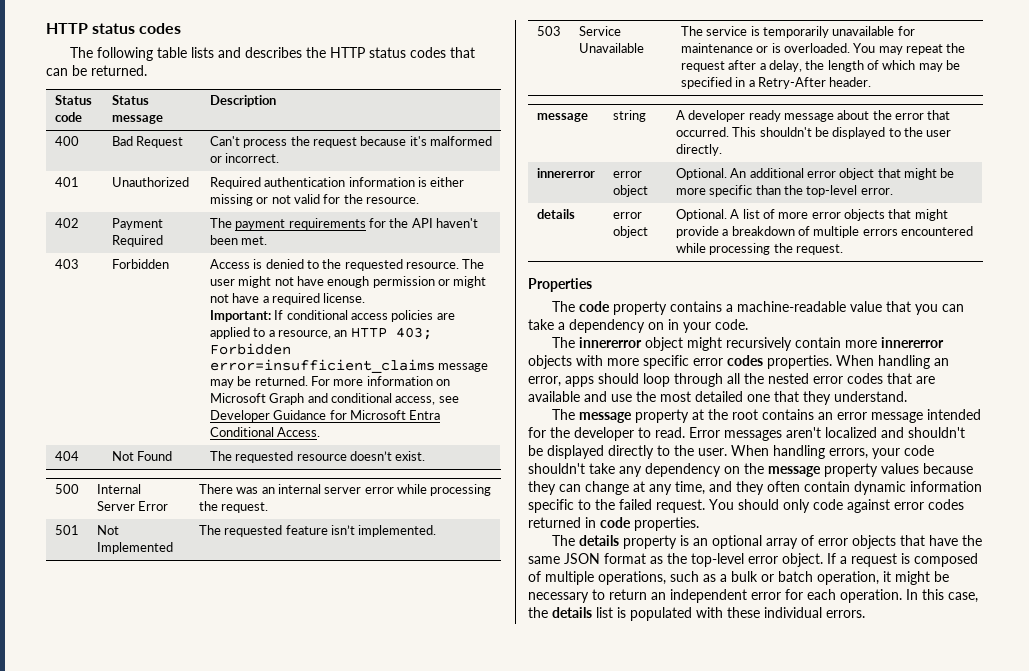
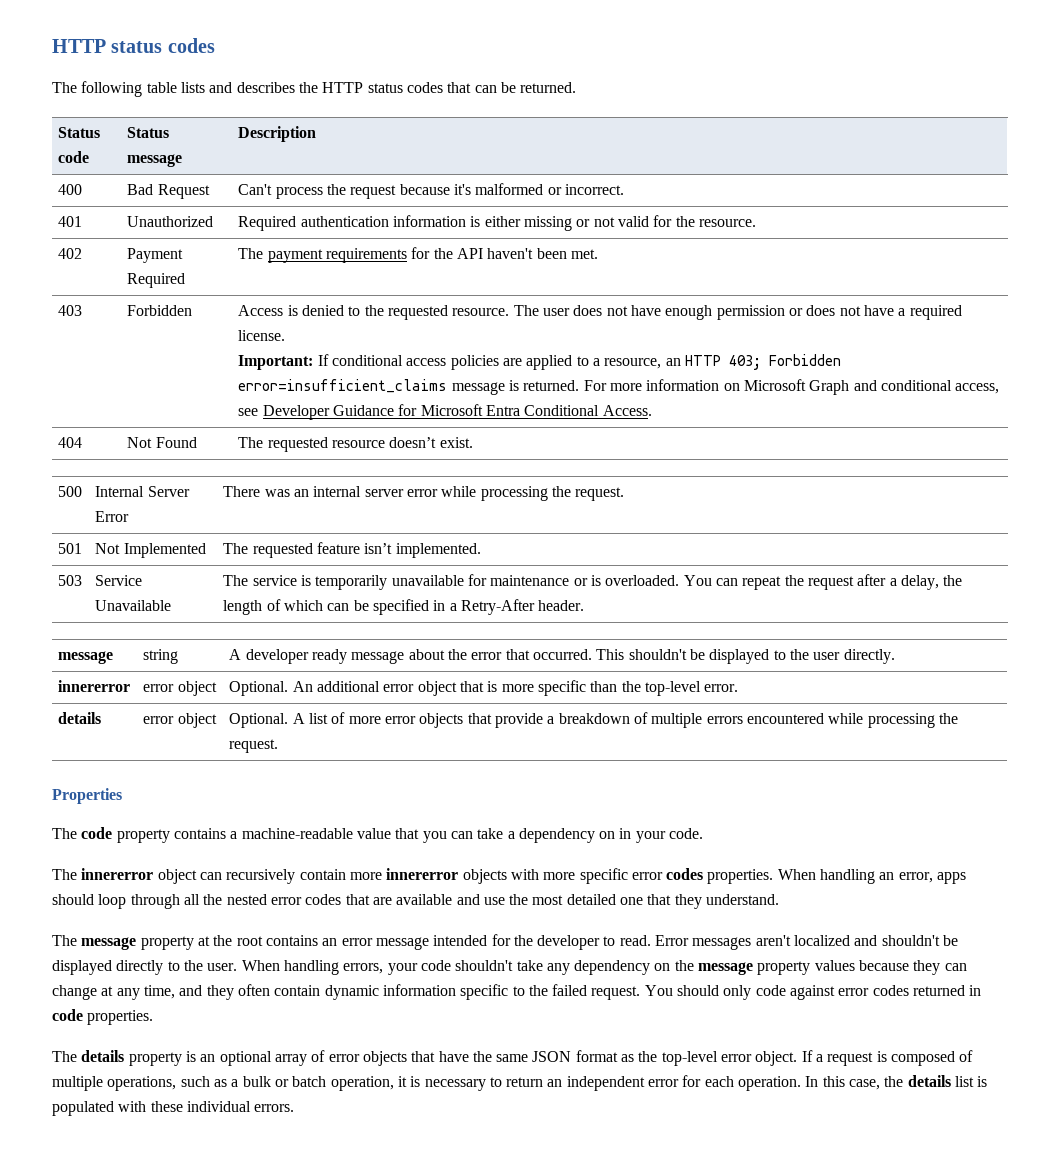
- The user might not have enough permission or might not have a required license.
+ The user does not have enough permission or does not have a required license.
- Important: If conditional access policies are applied to a resource, an HTTP 403; Forbidden error=insufficient_claims message may be returned.
+ Important: If conditional access policies are applied to a resource, an HTTP 403; Forbidden error=insufficient_claims message is returned.
- 503 | Service Unavailable | The service is temporarily unavailable for maintenance or is overloaded. You may repeat the request after a delay, the length of which may be specified in a Retry-After header.
+ 503 | Service Unavailable | The service is temporarily unavailable for maintenance or is overloaded. You can repeat the request after a delay, the length of which can be specified in a Retry-After header.
- innererror | error object | Optional. An additional error object that might be more specific than the top-level error.
+ innererror | error object | Optional. An additional error object that is more specific than the top-level error.
- details | error object | Optional. A list of more error objects that might provide a breakdown of multiple errors encountered while processing the request.
+ details | error object | Optional. A list of more error objects that provide a breakdown of multiple errors encountered while processing the request.
- The innererror object might recursively contain more innererror objects with more specific error codes properties.
+ The innererror object can recursively contain more innererror objects with more specific error codes properties.
- If a request is composed of multiple operations, such as a bulk or batch operation, it might be necessary to return an independent error for each operation.
+ If a request is composed of multiple operations, such as a bulk or batch operation, it is necessary to return an independent error for each operation.

